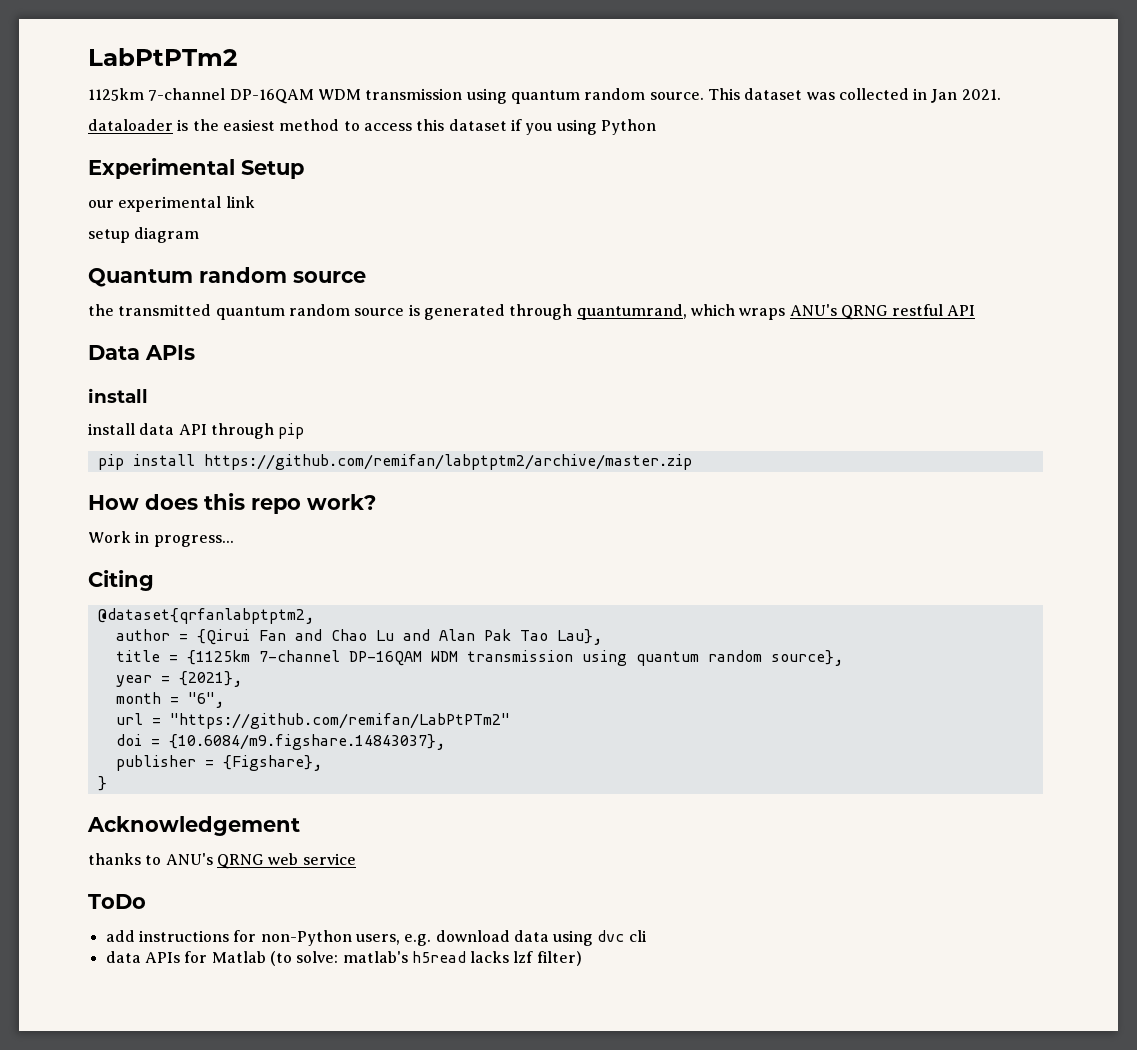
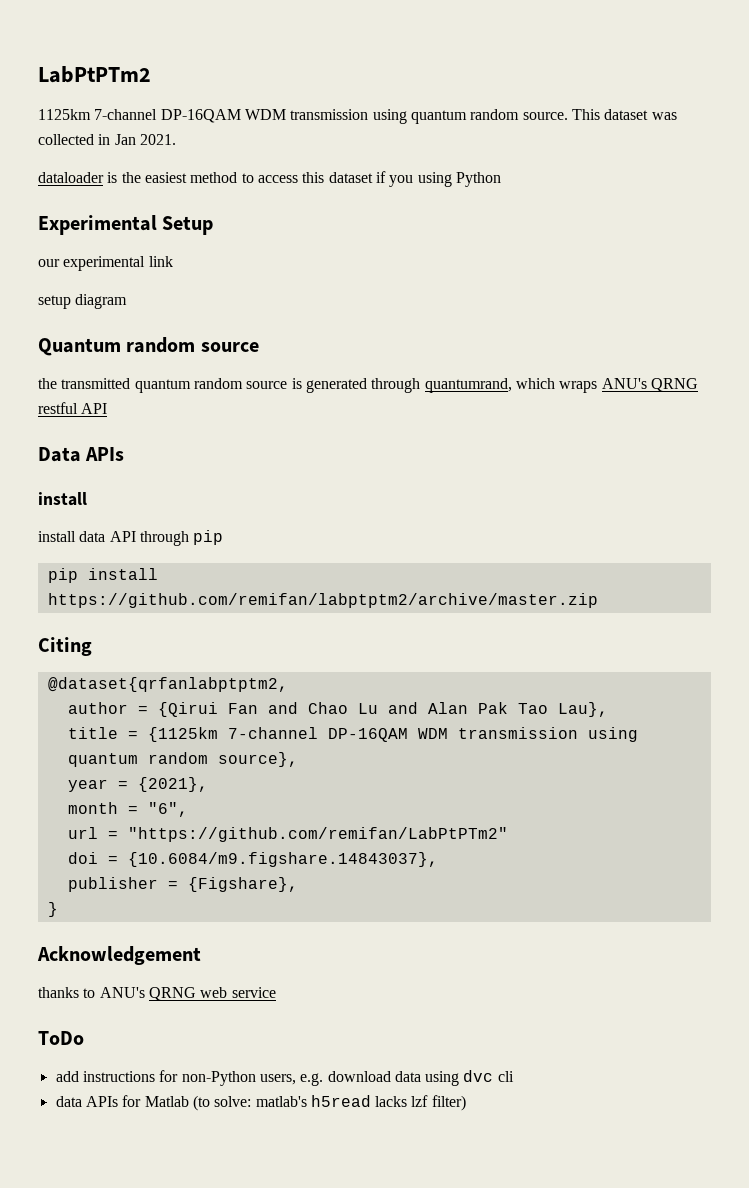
- How does this repo work?
- Work in progress...

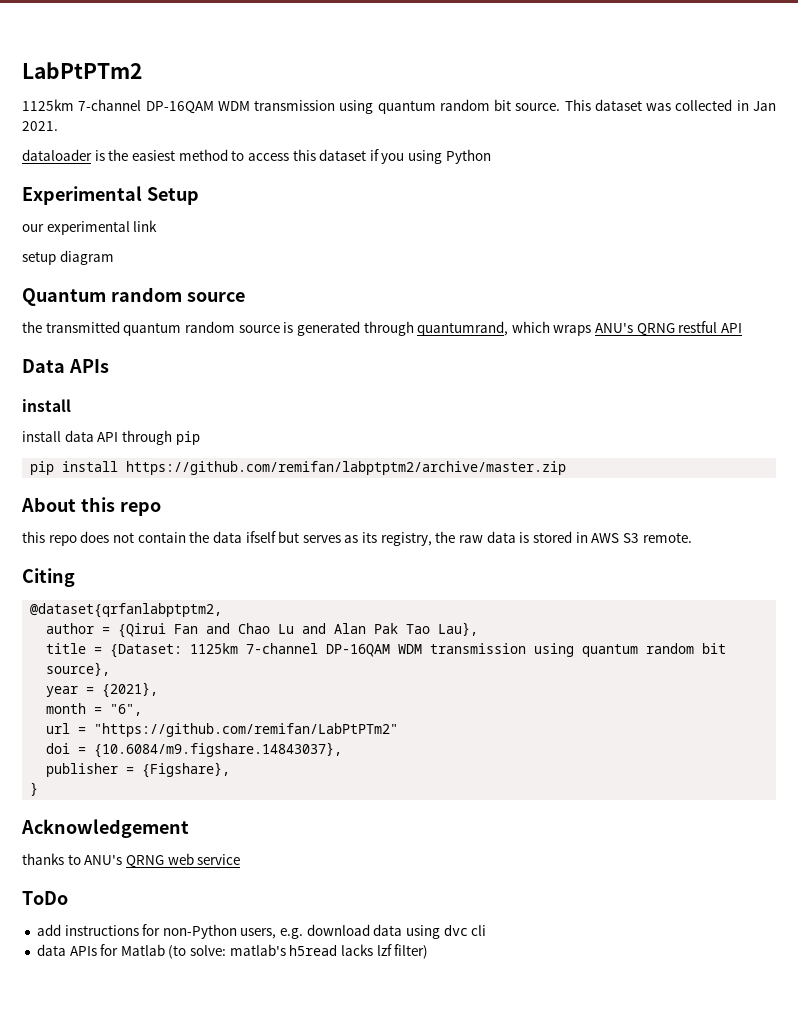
- 1125km 7-channel DP-16QAM WDM transmission using quantum random source.
+ 1125km 7-channel DP-16QAM WDM transmission using quantum random bit source.
+ About this repo
+ this repo does not contain the data ifself but serves as its registry, the raw data is stored in AWS S3 remote.
- title = {1125km 7-channel DP-16QAM WDM transmission using quantum random source},
+ title = {Dataset: 1125km 7-channel DP-16QAM WDM transmission using quantum random bit source},

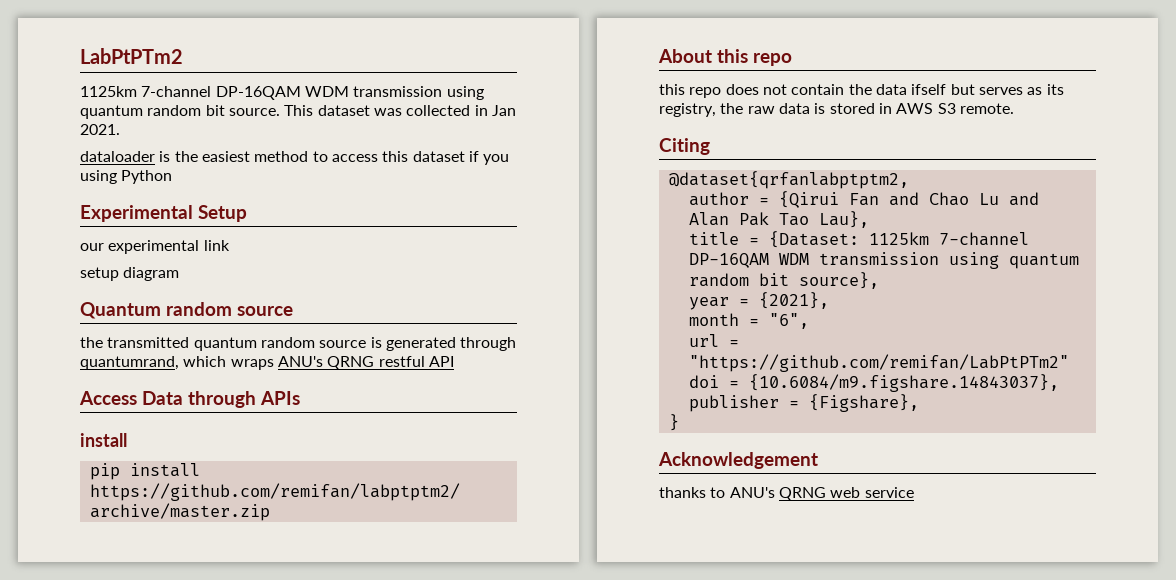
- Data APIs
+ Access Data through APIs
- install data API through pip
- ToDo
- add instructions for non-Python users, e.g. download data using dvc cli
- data APIs for Matlab (to solve: matlab's h5read lacks lzf filter)

